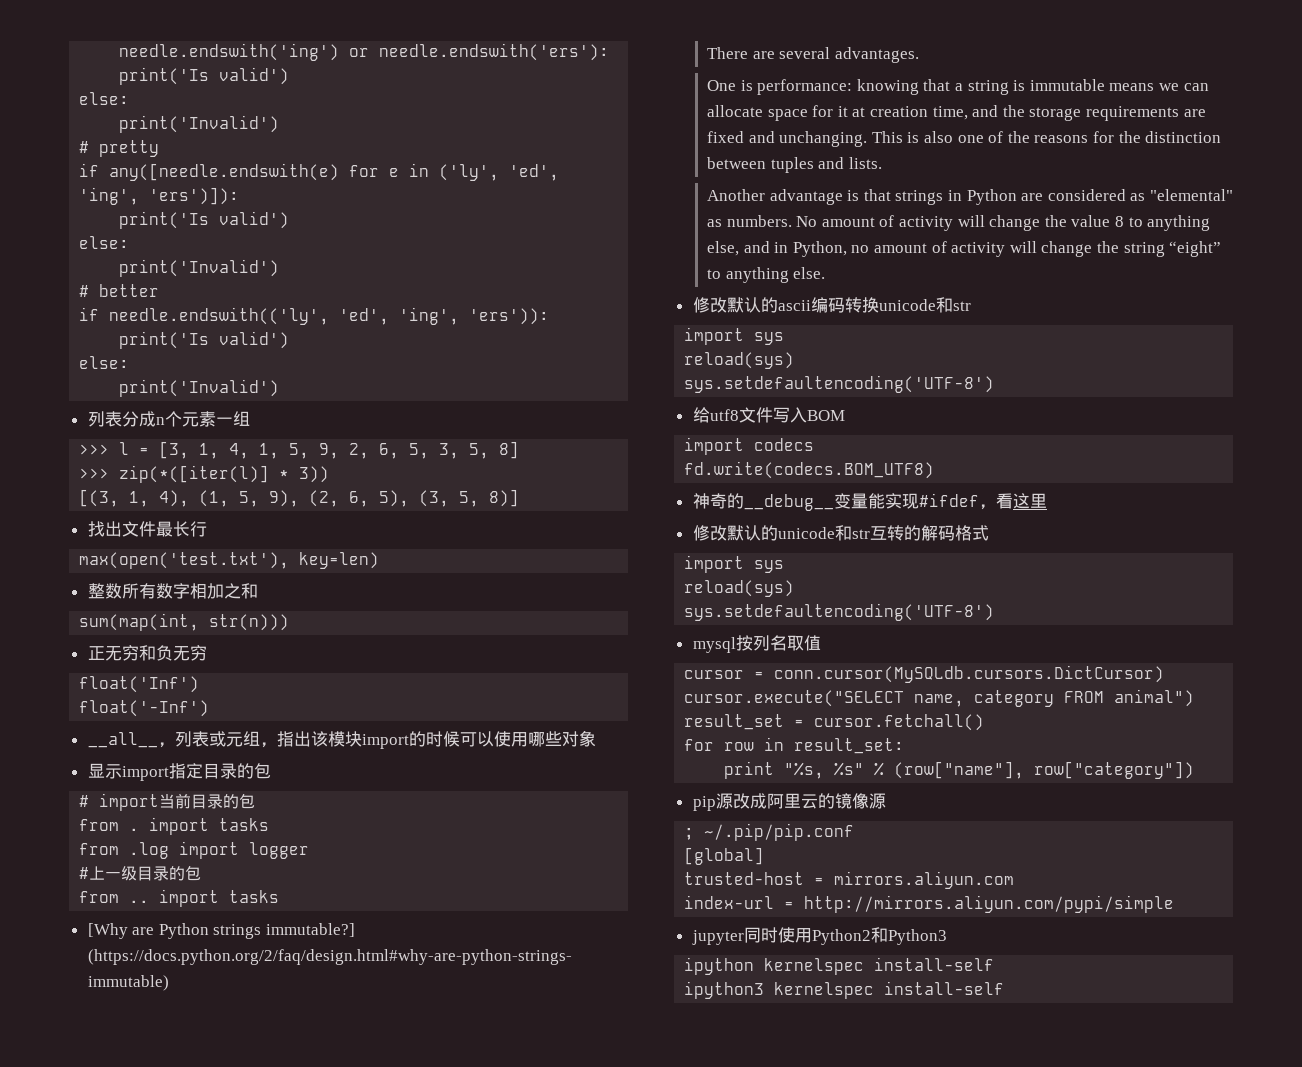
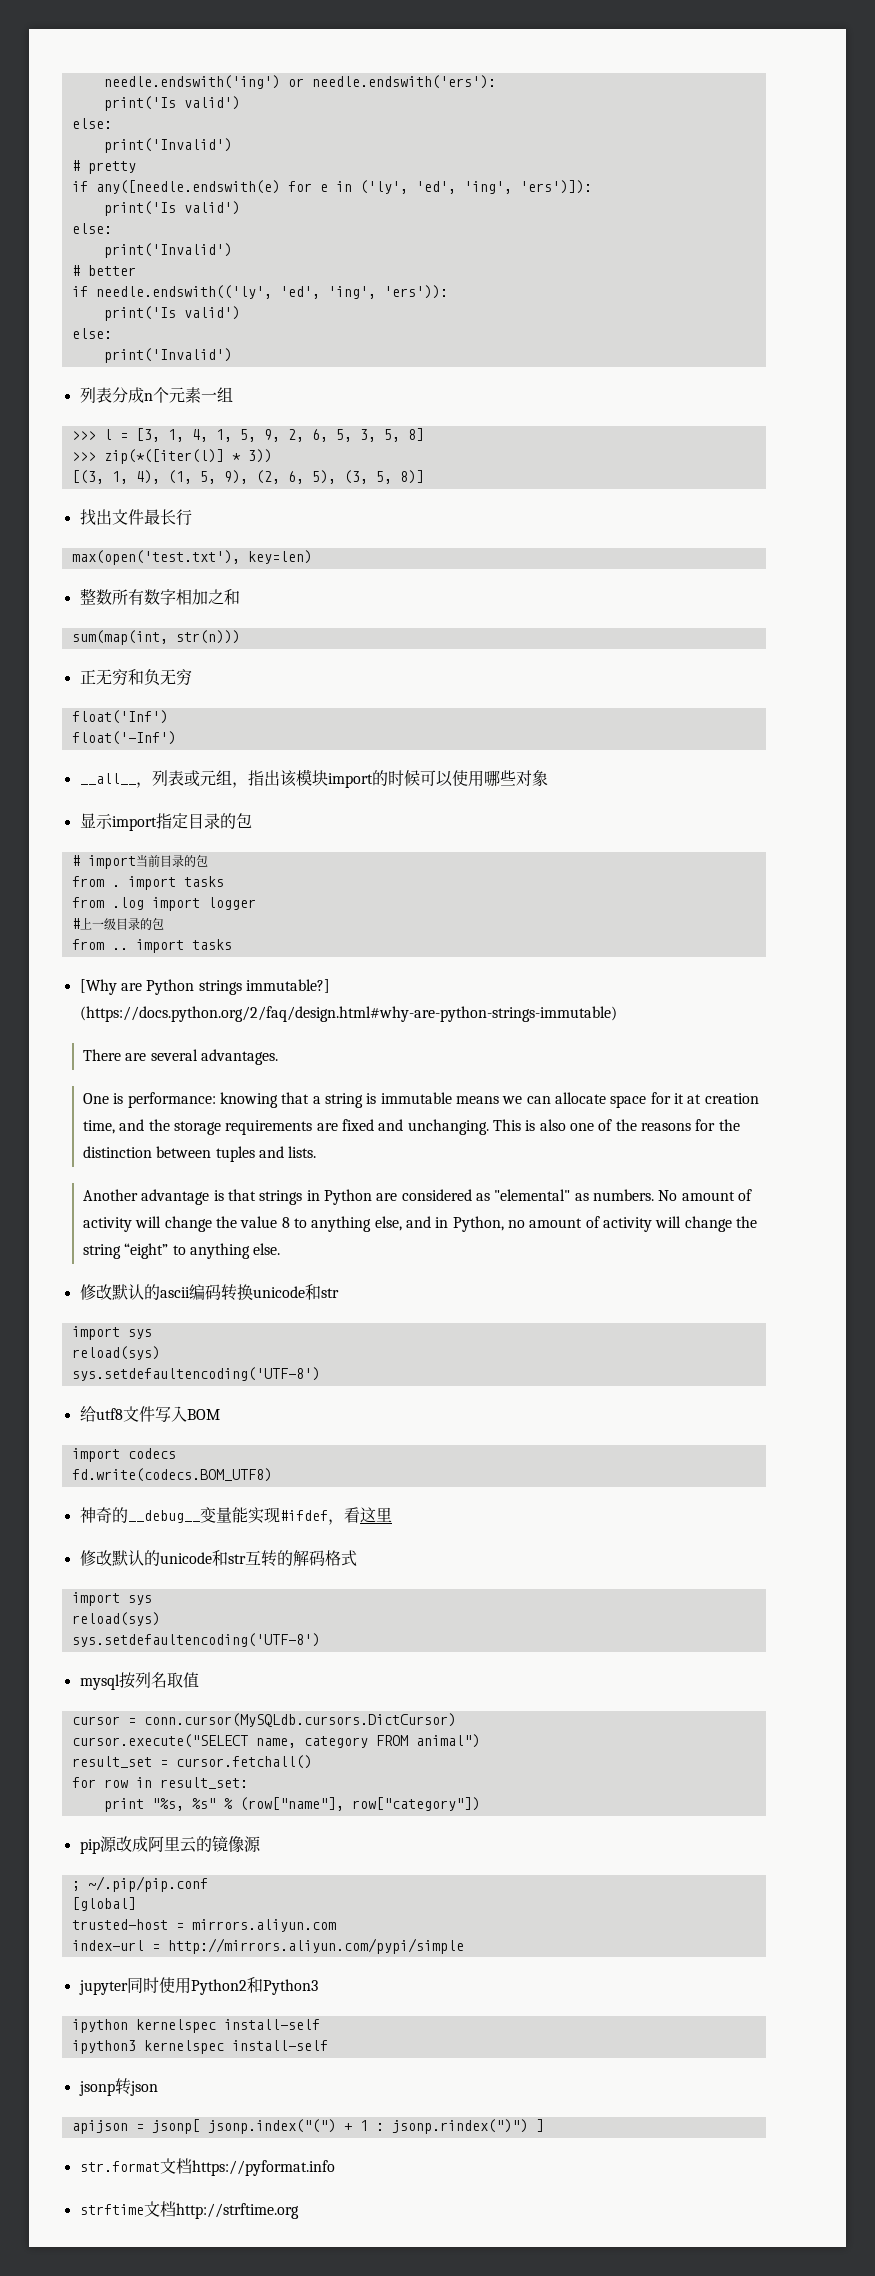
+ jsonp转json
+ apijson = jsonp[ jsonp.index("(") + 1 : jsonp.rindex(")") ]
+ str.format文档https://pyformat.info
+ strftime文档http://strftime.org

